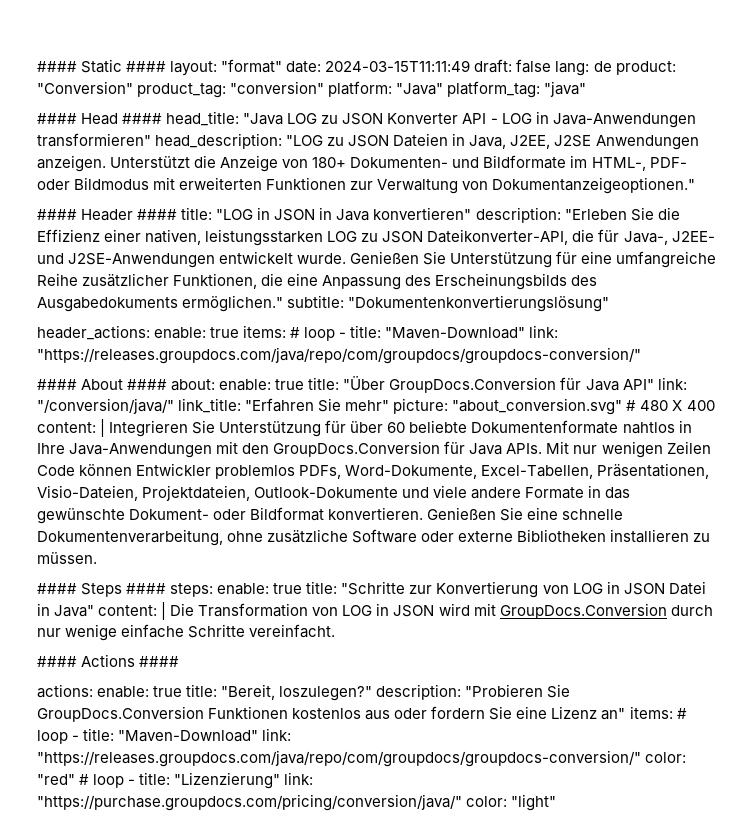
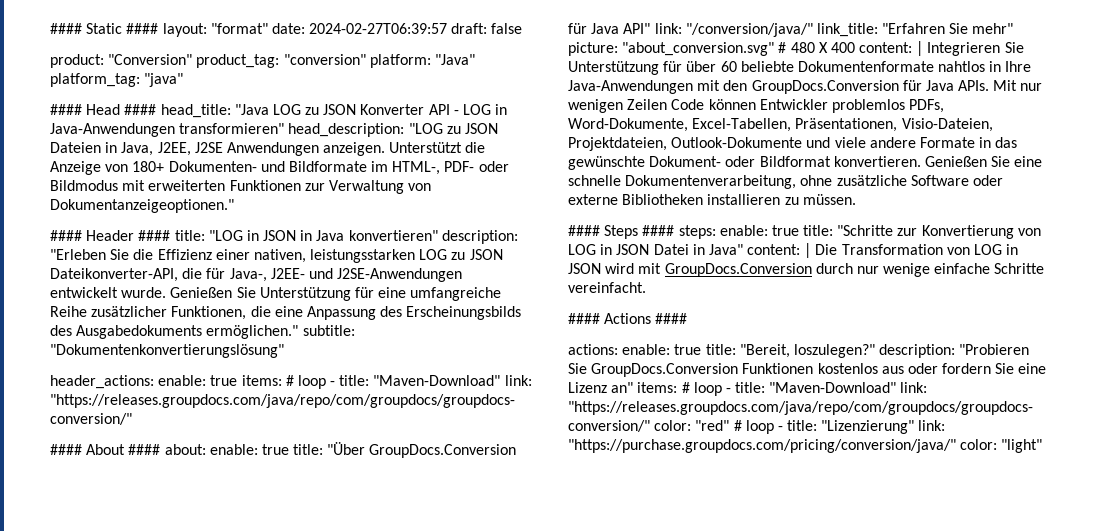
- #### Static #### layout: "format" date: 2024-03-15T11:11:49 draft: false lang: de product: "Conversion" product_tag: "conversion" platform: "Java" platform_tag: "java"
+ #### Static #### layout: "format" date: 2024-02-27T06:39:57 draft: false
+ product: "Conversion" product_tag: "conversion" platform: "Java" platform_tag: "java"

